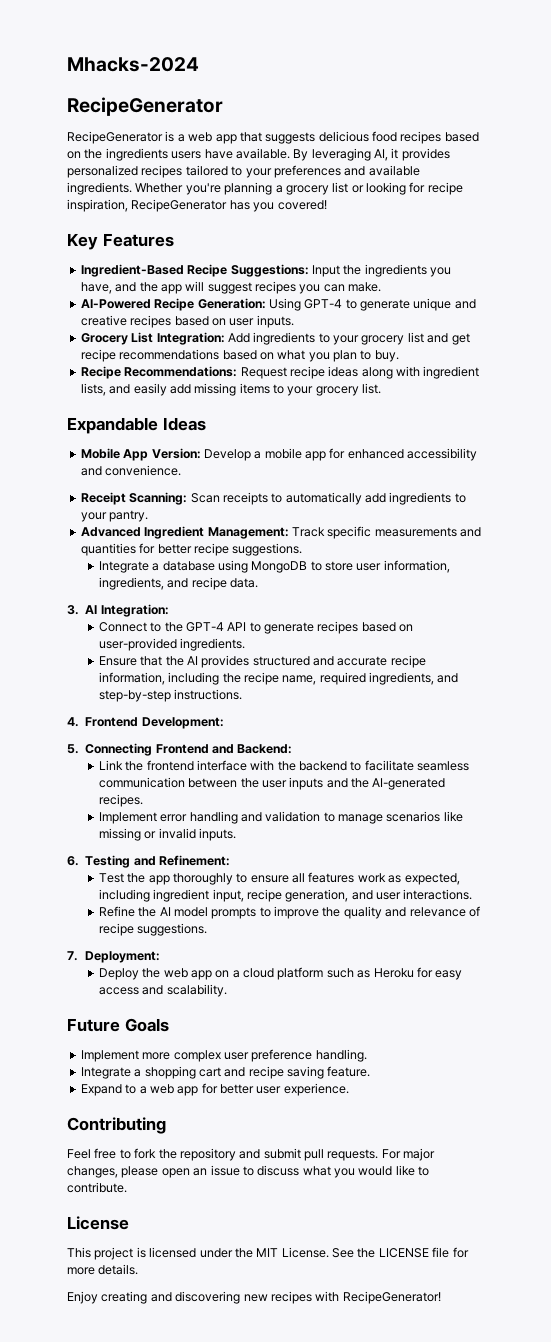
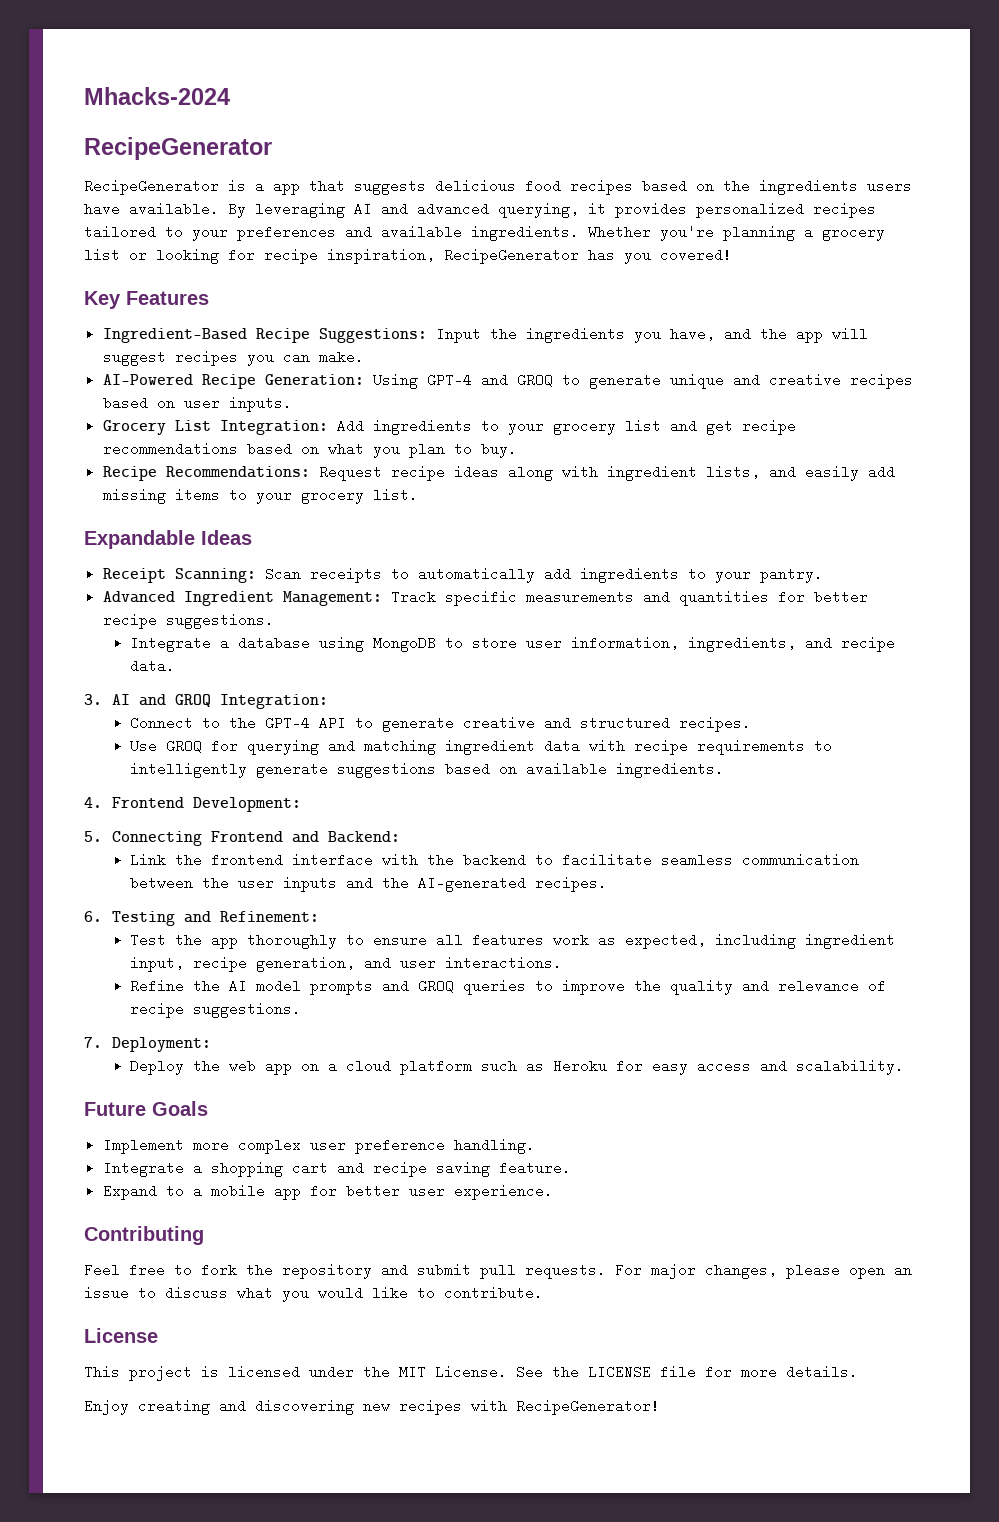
- RecipeGenerator is a web app that suggests delicious food recipes based on the ingredients users have available.
+ RecipeGenerator is a app that suggests delicious food recipes based on the ingredients users have available.
- By leveraging AI, it provides personalized recipes tailored to your preferences and available ingredients.
+ By leveraging AI and advanced querying, it provides personalized recipes tailored to your preferences and available ingredients.
- AI-Powered Recipe Generation: Using GPT-4 to generate unique and creative recipes based on user inputs.
+ AI-Powered Recipe Generation: Using GPT-4 and GROQ to generate unique and creative recipes based on user inputs.
- Mobile App Version: Develop a mobile app for enhanced accessibility and convenience.
- 3. AI Integration:
+ 3. AI and GROQ Integration:
- Connect to the GPT-4 API to generate recipes based on user-provided ingredients.
- Ensure that the AI provides structured and accurate recipe information, including the recipe name, required ingredients, and step-by-step instructions.
+ Connect to the GPT-4 API to generate creative and structured recipes.
+ Use GROQ for querying and matching ingredient data with recipe requirements to intelligently generate suggestions based on available ingredients.
- Implement error handling and validation to manage scenarios like missing or invalid inputs.
- Refine the AI model prompts to improve the quality and relevance of recipe suggestions.
+ Refine the AI model prompts and GROQ queries to improve the quality and relevance of recipe suggestions.
- Expand to a web app for better user experience.
+ Expand to a mobile app for better user experience.

